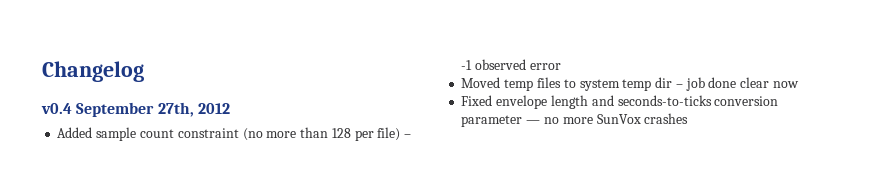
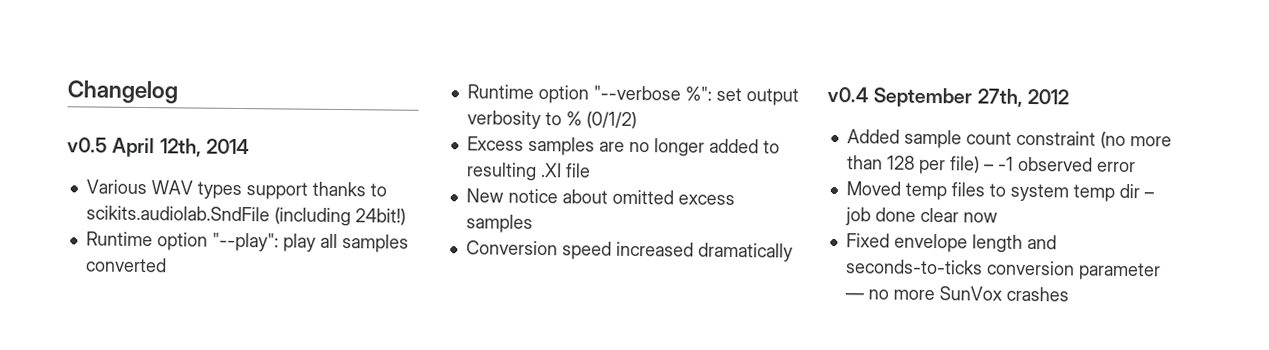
+ v0.5 April 12th, 2014
+ Various WAV types support thanks to scikits.audiolab.SndFile (including 24bit!)
+ Runtime option "--play": play all samples converted
+ Runtime option "--verbose %": set output verbosity to % (0/1/2)
+ Excess samples are no longer added to resulting .XI file
+ New notice about omitted excess samples
+ Conversion speed increased dramatically

